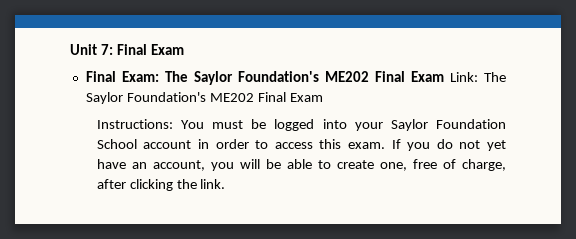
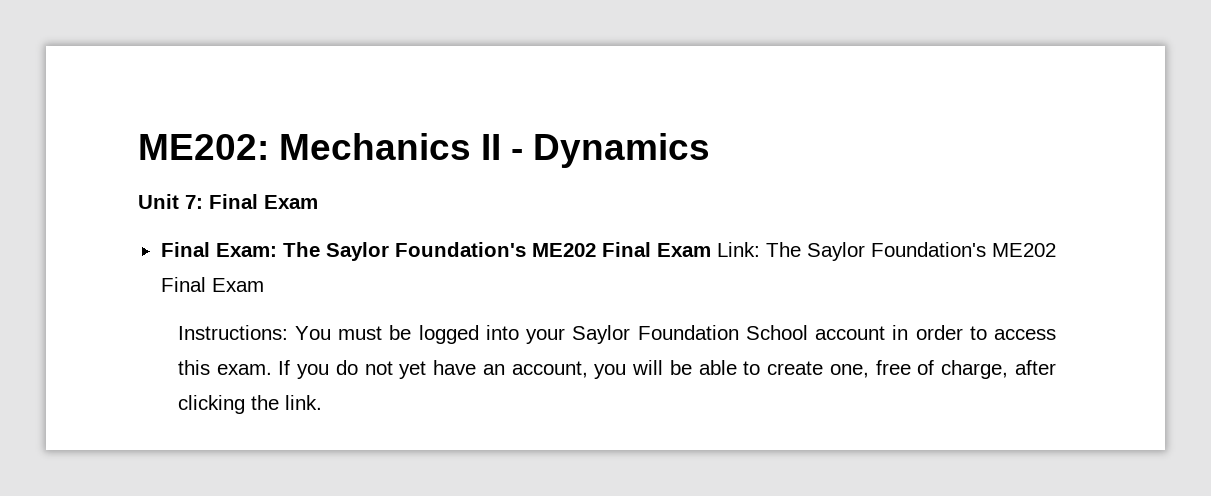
+ ME202: Mechanics II - Dynamics

